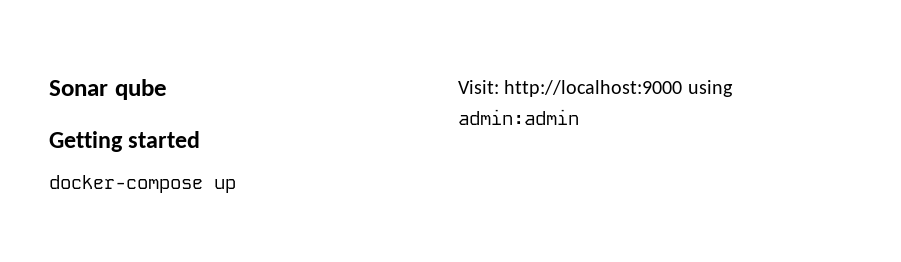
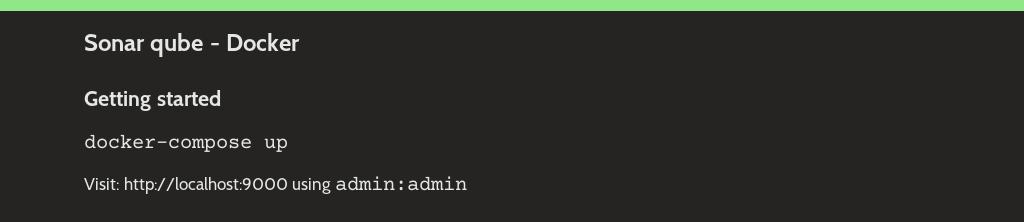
- Sonar qube
+ Sonar qube - Docker

